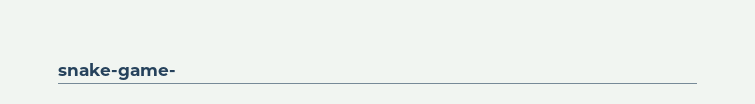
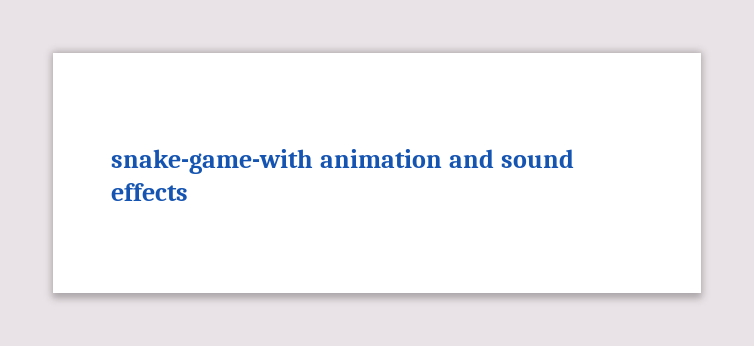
- snake-game-
+ snake-game-with animation and sound effects

